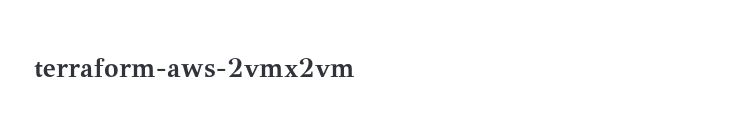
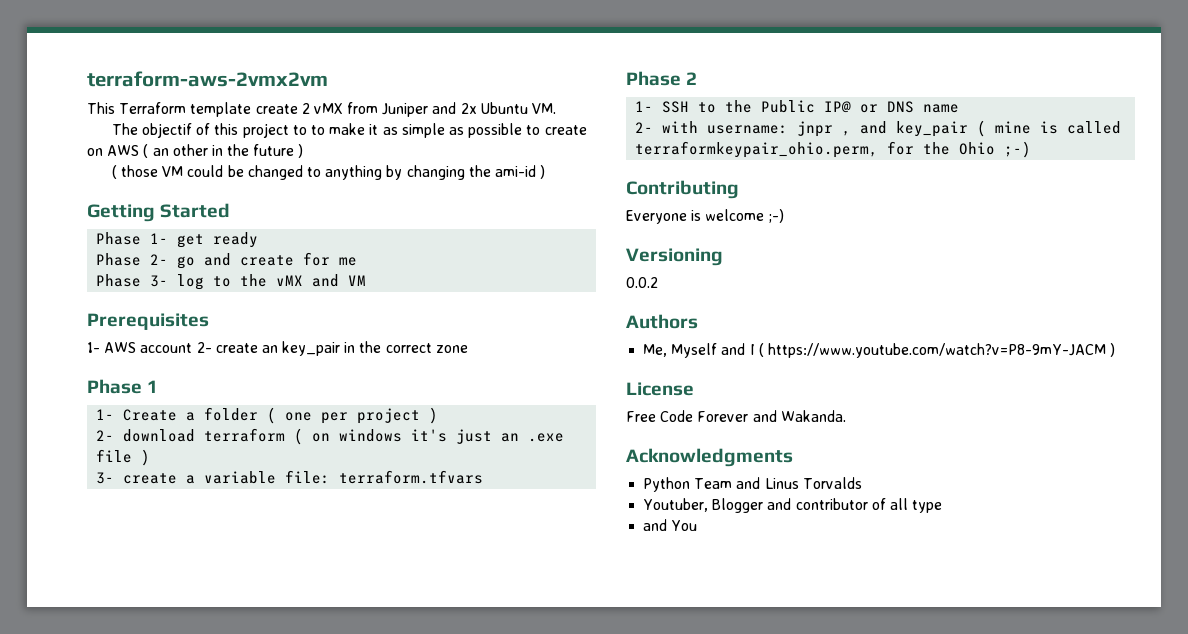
+ This Terraform template create 2 vMX from Juniper and 2x Ubuntu VM.
+ The objectif of this project to to make it as simple as possible to create on AWS ( an other in the future )
+ ( those VM could be changed to anything by changing the ami-id )
+ Getting Started
+ Phase 1- get ready
+ Phase 2- go and create for me
+ Phase 3- log to the vMX and VM
+ Prerequisites
+ 1- AWS account 2- create an key_pair in the correct zone
+ Phase 1
+ 1- Create a folder ( one per project )
+ 2- download terraform ( on windows it's just an .exe file )
+ 3- create a variable file: terraform.tfvars
+ Phase 2
+ 1- SSH to the Public IP@ or DNS name
+ 2- with username: jnpr , and key_pair ( mine is called terraformkeypair_ohio.perm, for the Ohio ;-)
+ Contributing
+ Everyone is welcome ;-)
+ Versioning
+ 0.0.2
+ Authors
+ Me, Myself and I ( https://www.youtube.com/watch?v=P8-9mY-JACM )
+ License
+ Free Code Forever and Wakanda.
+ Acknowledgments
+ Python Team and Linus Torvalds
+ Youtuber, Blogger and contributor of all type
+ and You

